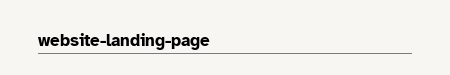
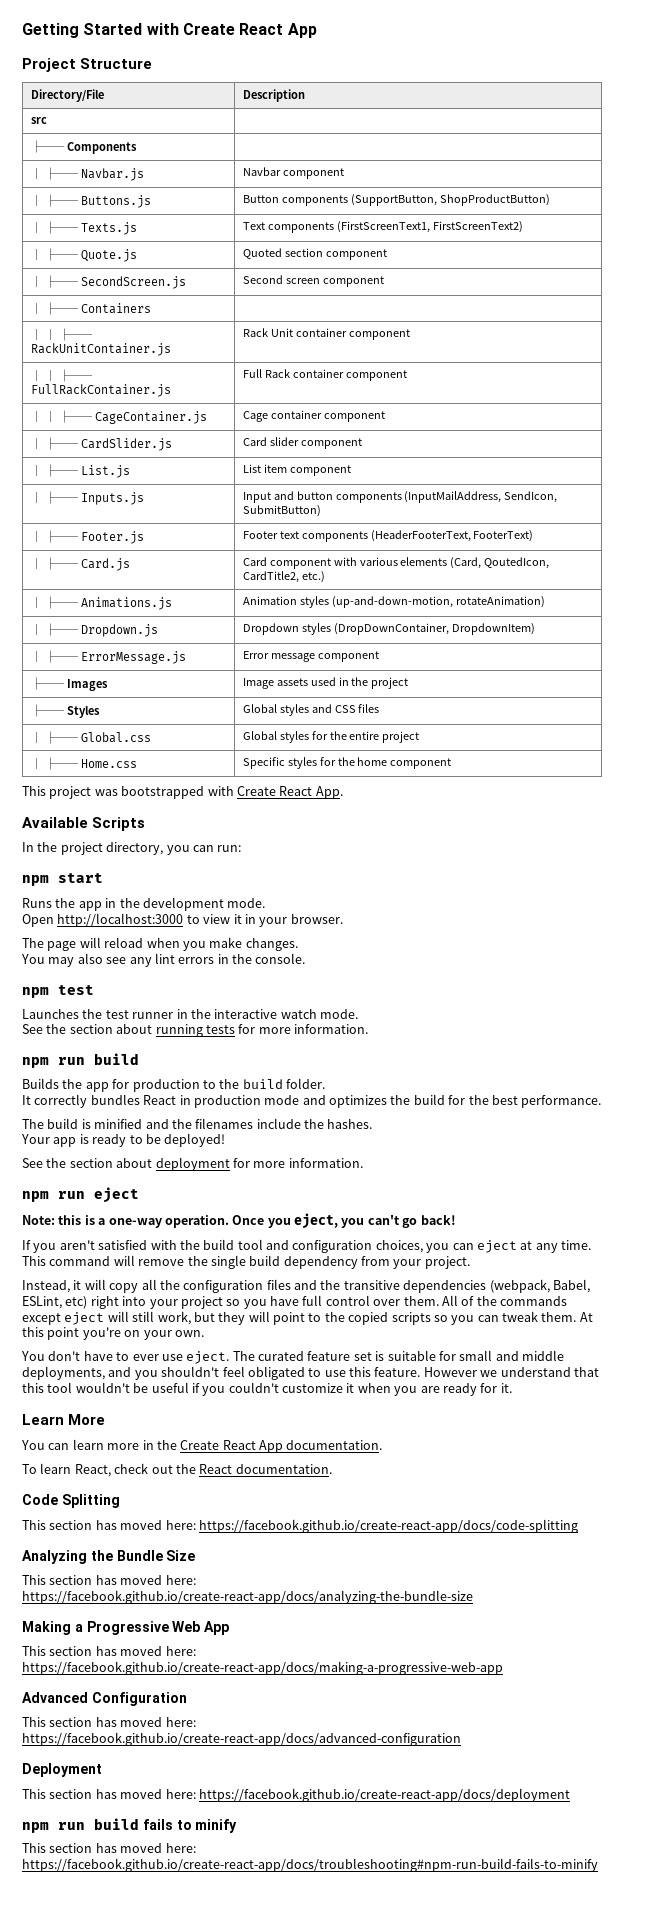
- website-landing-page
+ Getting Started with Create React App
+ Project Structure
+ Directory/File | Description
+ src |
+ ├── Components |
+ │ ├── Navbar.js | Navbar component
+ │ ├── Buttons.js | Button components (SupportButton, ShopProductButton)
+ │ ├── Texts.js | Text components (FirstScreenText1, FirstScreenText2)
+ │ ├── Quote.js | Quoted section component
+ │ ├── SecondScreen.js | Second screen component
+ │ ├── Containers |
+ │ │ ├── RackUnitContainer.js | Rack Unit container component
+ │ │ ├── FullRackContainer.js | Full Rack container component
+ │ │ ├── CageContainer.js | Cage container component
+ │ ├── CardSlider.js | Card slider component
+ │ ├── List.js | List item component
+ │ ├── Inputs.js | Input and button components (InputMailAddress, SendIcon, SubmitButton)
+ │ ├── Footer.js | Footer text components (HeaderFooterText, FooterText)
+ │ ├── Card.js | Card component with various elements (Card, QoutedIcon, CardTitle2, etc.)
+ │ ├── Animations.js | Animation styles (up-and-down-motion, rotateAnimation)
+ │ ├── Dropdown.js | Dropdown styles (DropDownContainer, DropdownItem)
+ │ ├── ErrorMessage.js | Error message component
+ ├── Images | Image assets used in the project
+ ├── Styles | Global styles and CSS files
+ │ ├── Global.css | Global styles for the entire project
+ │ ├── Home.css | Specific styles for the home component
+ This project was bootstrapped with Create React App.
+ Available Scripts
+ In the project directory, you can run:
+ npm start
+ Runs the app in the development mode.
+ Open http://localhost:3000 to view it in your browser.
+ The page will reload when you make changes.
+ You may also see any lint errors in the console.
+ npm test
+ Launches the test runner in the interactive watch mode.
+ See the section about running tests for more information.
+ npm run build
+ Builds the app for production to the build folder.
+ It correctly bundles React in production mode and optimizes the build for the best performance.
+ The build is minified and the filenames include the hashes.
+ Your app is ready to be deployed!
+ See the section about deployment for more information.
+ npm run eject
+ Note: this is a one-way operation. Once you eject, you can't go back!
+ If you aren't satisfied with the build tool and configuration choices, you can eject at any time. This command will remove the single build dependency from your project.
+ Instead, it will copy all the configuration files and the transitive dependencies (webpack, Babel, ESLint, etc) right into your project so you have full control over them. All of the commands except eject will still work, but they will point to the copied scripts so you can tweak them. At this point you're on your own.
+ You don't have to ever use eject. The curated feature set is suitable for small and middle deployments, and you shouldn't feel obligated to use this feature. However we understand that this tool wouldn't be useful if you couldn't customize it when you are ready for it.
+ Learn More
+ You can learn more in the Create React App documentation.
+ To learn React, check out the React documentation.
+ Code Splitting
+ This section has moved here: https://facebook.github.io/create-react-app/docs/code-splitting
+ Analyzing the Bundle Size
+ This section has moved here: https://facebook.github.io/create-react-app/docs/analyzing-the-bundle-size
+ Making a Progressive Web App
+ This section has moved here: https://facebook.github.io/create-react-app/docs/making-a-progressive-web-app
+ Advanced Configuration
+ This section has moved here: https://facebook.github.io/create-react-app/docs/advanced-configuration
+ Deployment
+ This section has moved here: https://facebook.github.io/create-react-app/docs/deployment
+ npm run build fails to minify
+ This section has moved here: https://facebook.github.io/create-react-app/docs/troubleshooting#npm-run-build-fails-to-minify

